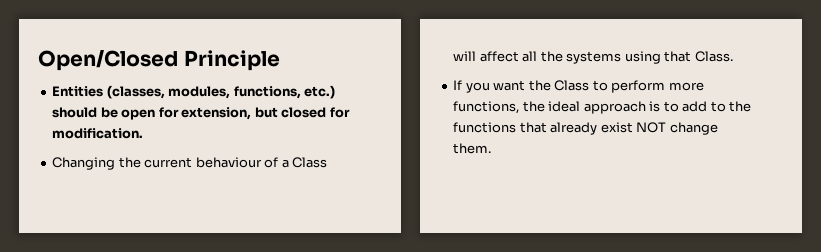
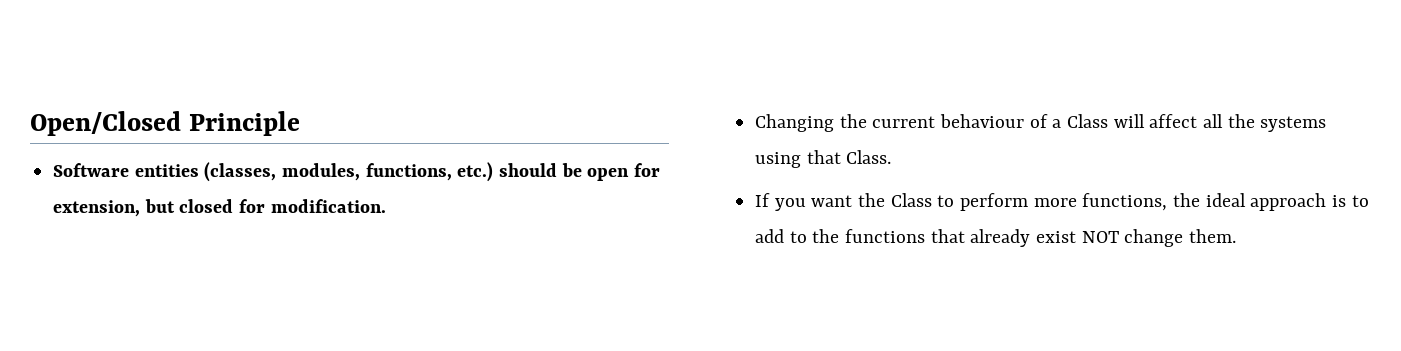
- Entities (classes, modules, functions, etc.) should be open for extension, but closed for modification.
+ Software entities (classes, modules, functions, etc.) should be open for extension, but closed for modification.

